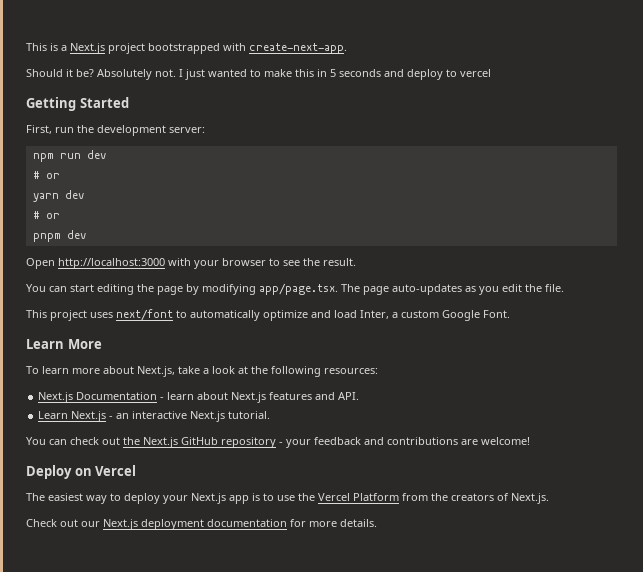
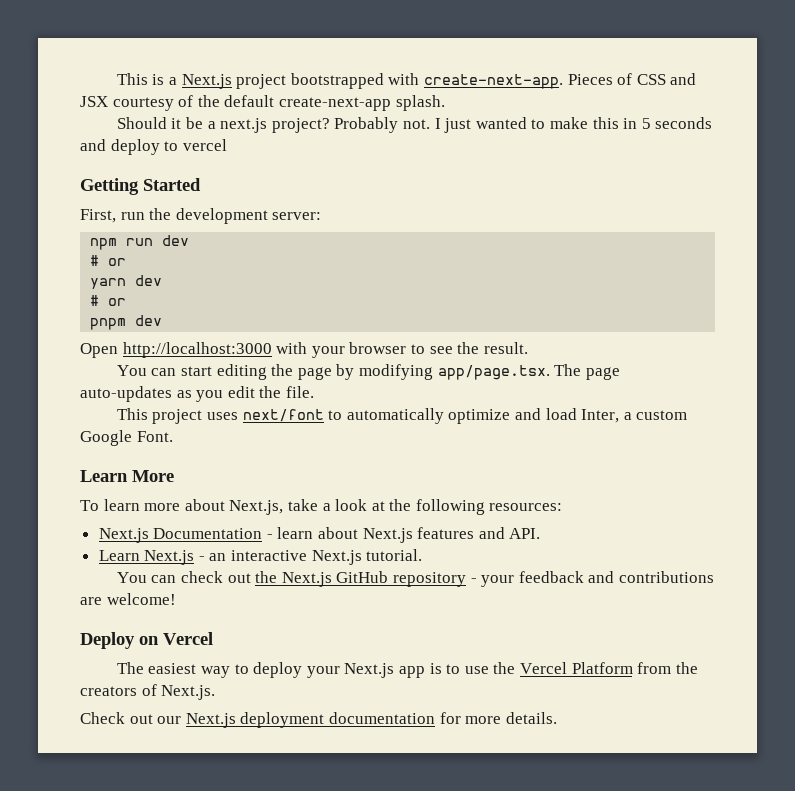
- This is a Next.js project bootstrapped with create-next-app.
- Should it be? Absolutely not.
+ This is a Next.js project bootstrapped with create-next-app. Pieces of CSS and JSX courtesy of the default create-next-app splash.
+ Should it be a next.js project? Probably not.

